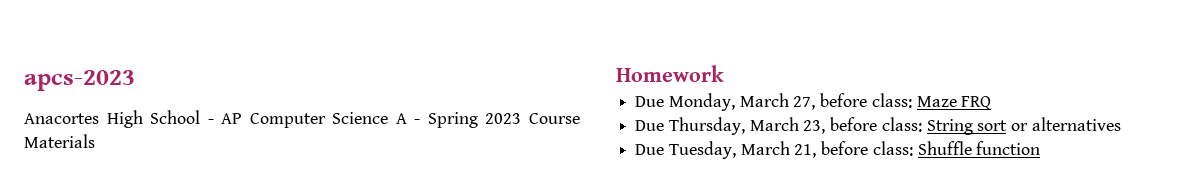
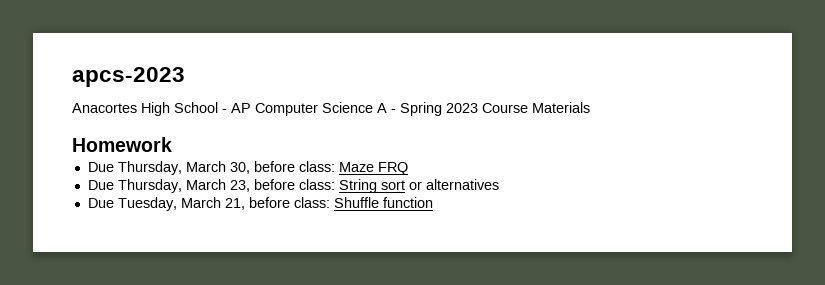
- Due Monday, March 27, before class: Maze FRQ
+ Due Thursday, March 30, before class: Maze FRQ

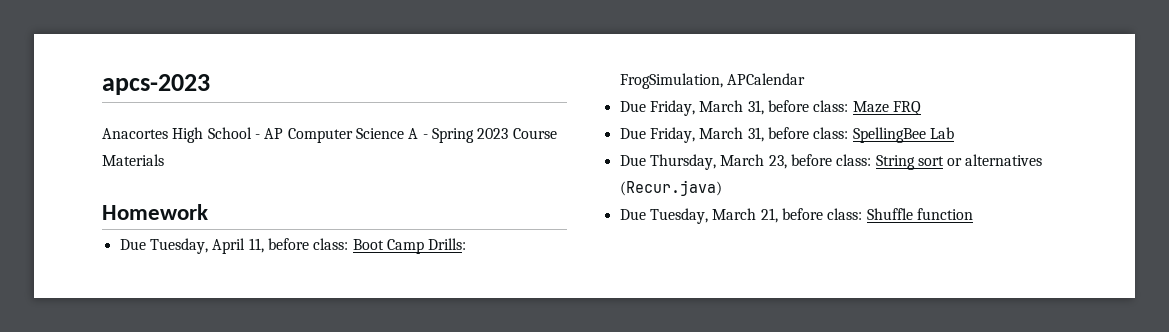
- Due Thursday, March 30, before class: Maze FRQ
+ Due Tuesday, April 11, before class: Boot Camp Drills: FrogSimulation, APCalendar
+ Due Friday, March 31, before class: Maze FRQ
+ Due Friday, March 31, before class: SpellingBee Lab
- Due Thursday, March 23, before class: String sort or alternatives
+ Due Thursday, March 23, before class: String sort or alternatives (Recur.java)

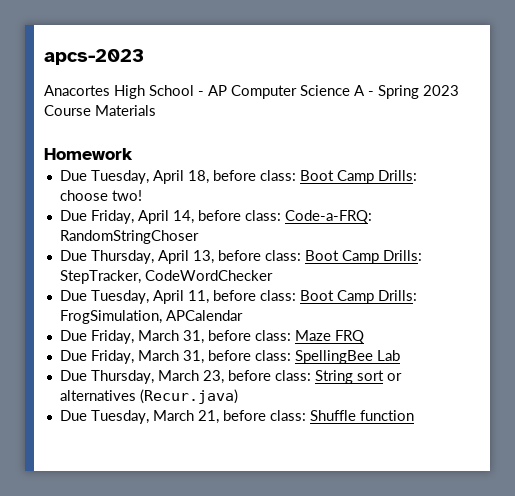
+ Due Tuesday, April 18, before class: Boot Camp Drills: choose two!
+ Due Friday, April 14, before class: Code-a-FRQ: RandomStringChoser
+ Due Thursday, April 13, before class: Boot Camp Drills: StepTracker, CodeWordChecker

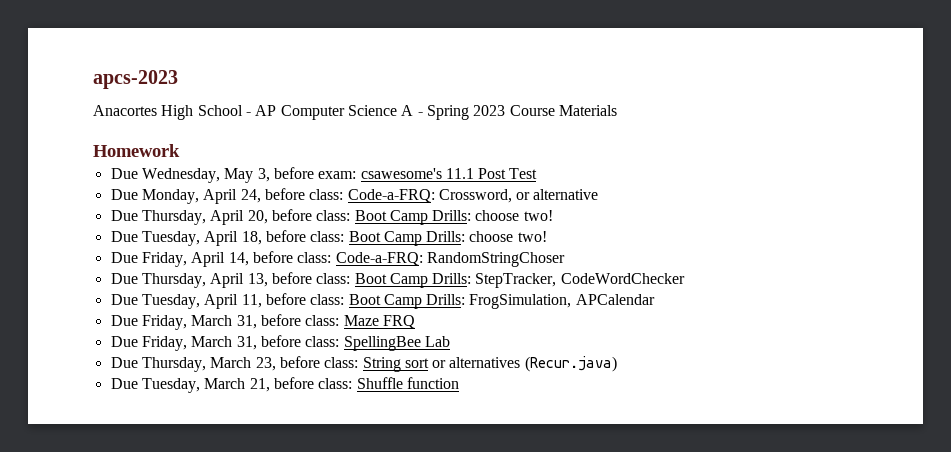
+ Due Wednesday, May 3, before exam: csawesome's 11.1 Post Test
+ Due Monday, April 24, before class: Code-a-FRQ: Crossword, or alternative
+ Due Thursday, April 20, before class: Boot Camp Drills: choose two!

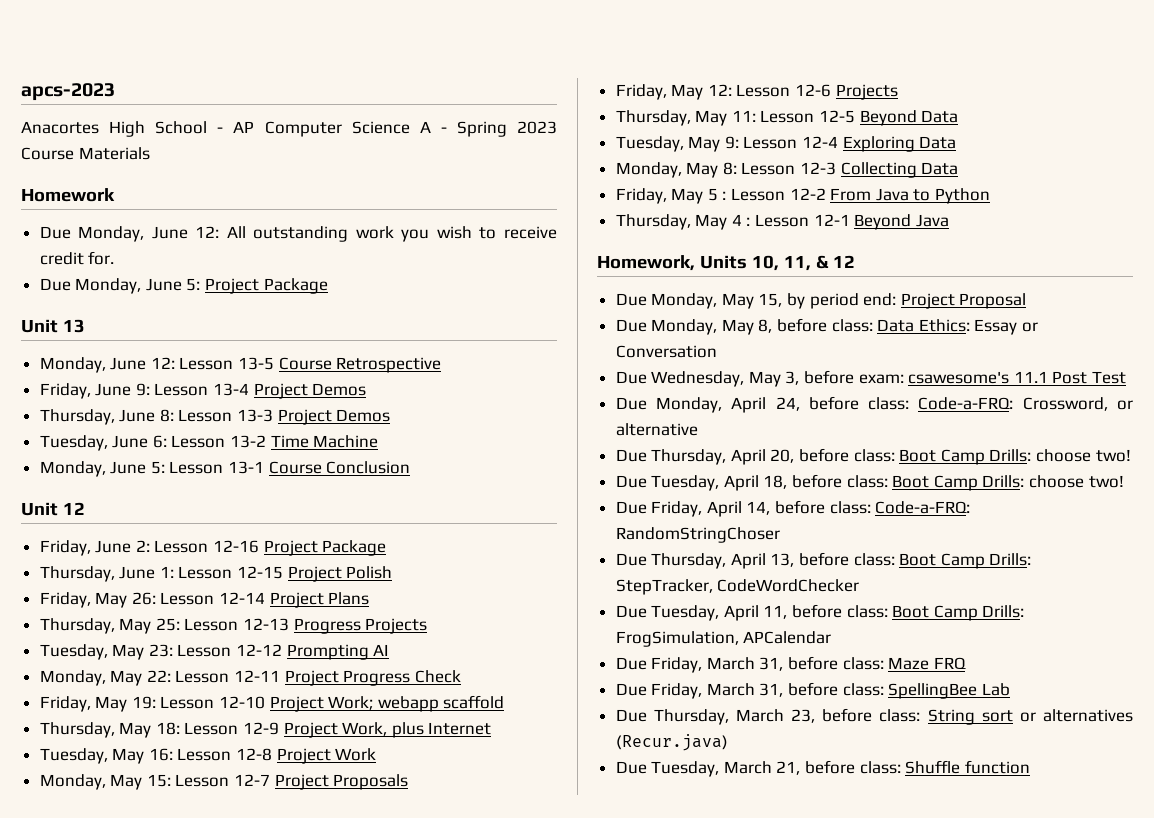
+ Due Monday, June 12: All outstanding work you wish to receive credit for.
+ Due Monday, June 5: Project Package
+ Unit 13
+ Monday, June 12: Lesson 13-5 Course Retrospective
+ Friday, June 9: Lesson 13-4 Project Demos
+ Thursday, June 8: Lesson 13-3 Project Demos
+ Tuesday, June 6: Lesson 13-2 Time Machine
+ Monday, June 5: Lesson 13-1 Course Conclusion
+ Unit 12
+ Friday, June 2: Lesson 12-16 Project Package
+ Thursday, June 1: Lesson 12-15 Project Polish
+ Friday, May 26: Lesson 12-14 Project Plans
+ Thursday, May 25: Lesson 12-13 Progress Projects
+ Tuesday, May 23: Lesson 12-12 Prompting AI
+ Monday, May 22: Lesson 12-11 Project Progress Check
+ Friday, May 19: Lesson 12-10 Project Work; webapp scaffold
+ Thursday, May 18: Lesson 12-9 Project Work, plus Internet
+ Tuesday, May 16: Lesson 12-8 Project Work
+ Monday, May 15: Lesson 12-7 Project Proposals
+ Friday, May 12: Lesson 12-6 Projects
+ Thursday, May 11: Lesson 12-5 Beyond Data
+ Tuesday, May 9: Lesson 12-4 Exploring Data
+ Monday, May 8: Lesson 12-3 Collecting Data
+ Friday, May 5 : Lesson 12-2 From Java to Python
+ Thursday, May 4 : Lesson 12-1 Beyond Java
+ Homework, Units 10, 11, & 12
+ Due Monday, May 15, by period end: Project Proposal
+ Due Monday, May 8, before class: Data Ethics: Essay or Conversation

